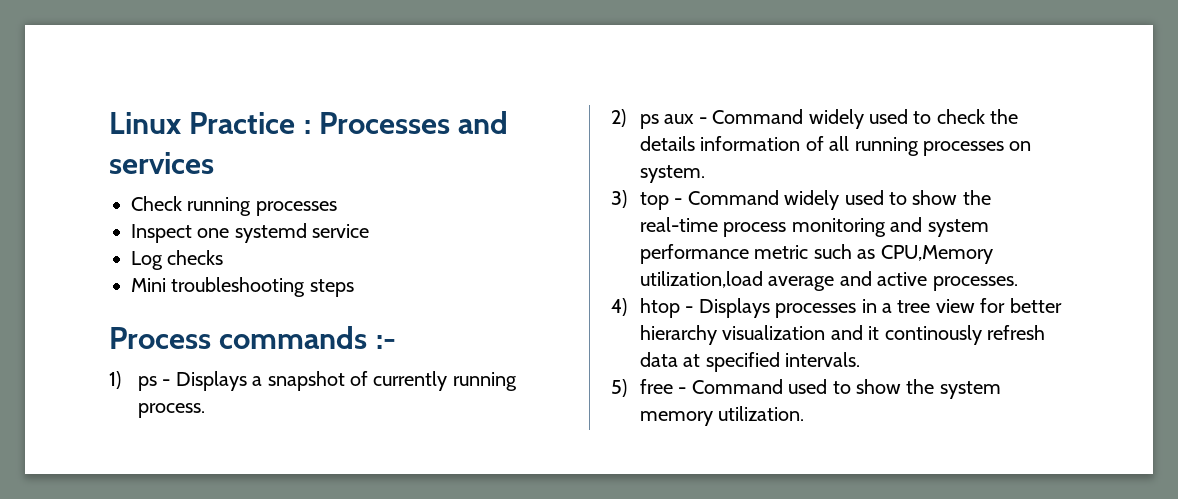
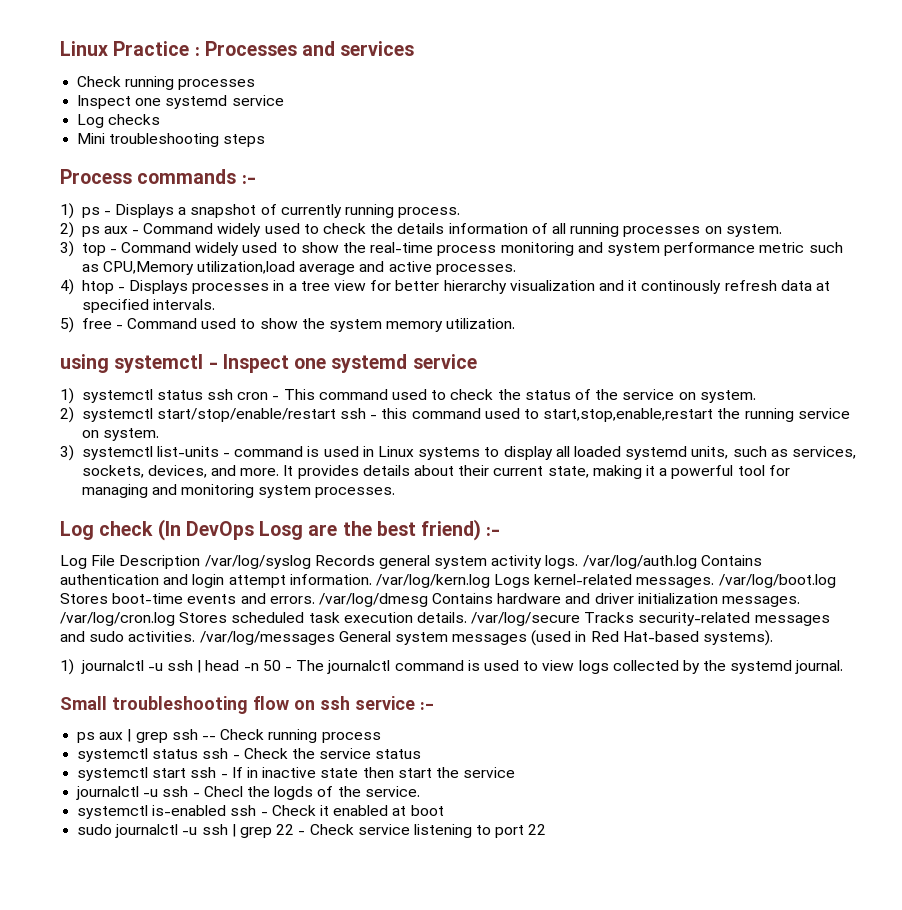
+ using systemctl - Inspect one systemd service
+ 1) systemctl status ssh cron - This command used to check the status of the service on system.
+ 2) systemctl start/stop/enable/restart ssh - this command used to start,stop,enable,restart the running service on system.
+ 3) systemctl list-units - command is used in Linux systems to display all loaded systemd units, such as services, sockets, devices, and more. It provides details about their current state, making it a powerful tool for managing and monitoring system processes.
+ Log check (In DevOps Losg are the best friend) :-
+ Log File Description /var/log/syslog Records general system activity logs. /var/log/auth.log Contains authentication and login attempt information. /var/log/kern.log Logs kernel-related messages. /var/log/boot.log Stores boot-time events and errors. /var/log/dmesg Contains hardware and driver initialization messages. /var/log/cron.log Stores scheduled task execution details. /var/log/secure Tracks security-related messages and sudo activities. /var/log/messages General system messages (used in Red Hat-based systems).
+ 1) journalctl -u ssh | head -n 50 - The journalctl command is used to view logs collected by the systemd journal.
+ Small troubleshooting flow on ssh service :-
+ ps aux | grep ssh -- Check running process
+ systemctl status ssh - Check the service status
+ systemctl start ssh - If in inactive state then start the service
+ journalctl -u ssh - Checl the logds of the service.
+ systemctl is-enabled ssh - Check it enabled at boot
+ sudo journalctl -u ssh | grep 22 - Check service listening to port 22

